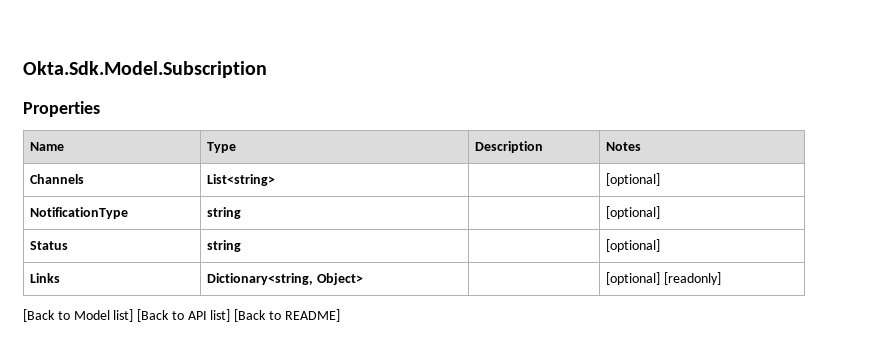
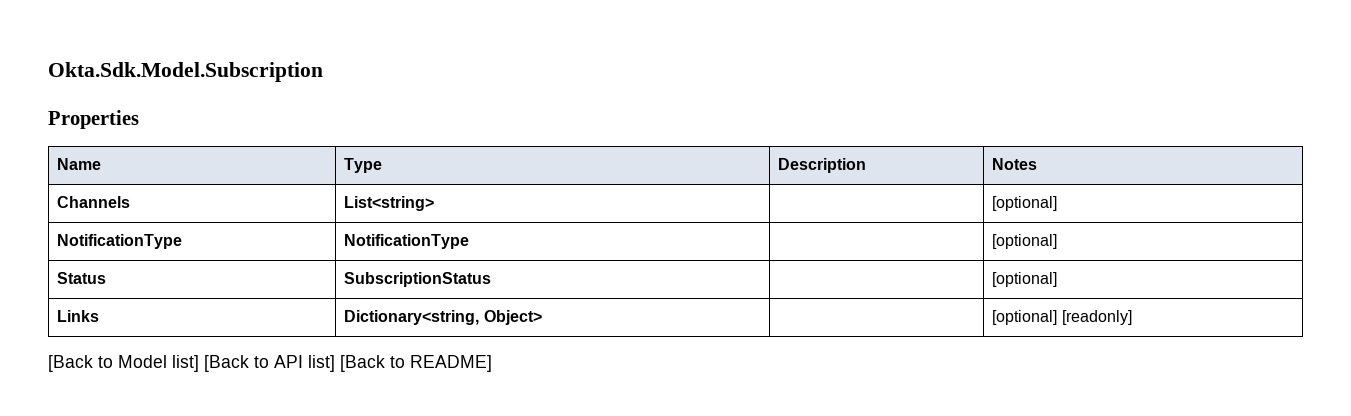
- NotificationType | string | | [optional]
+ NotificationType | NotificationType | | [optional]
- Status | string | | [optional]
+ Status | SubscriptionStatus | | [optional]

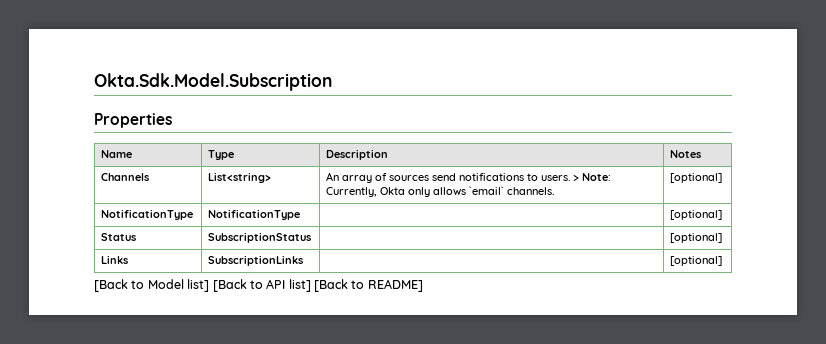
- Channels | List<string> | | [optional]
+ Channels | List<string> | An array of sources send notifications to users. > Note: Currently, Okta only allows `email` channels. | [optional]
- Links | Dictionary<string, Object> | | [optional] [readonly]
+ Links | SubscriptionLinks | | [optional]

